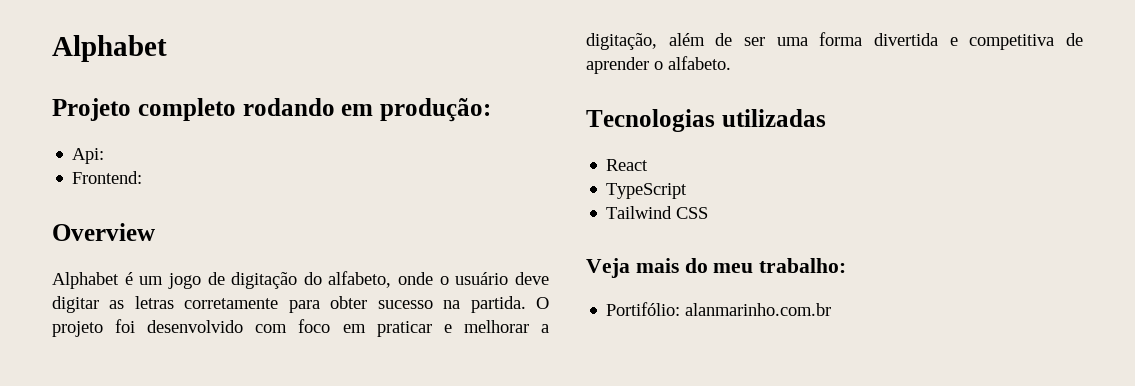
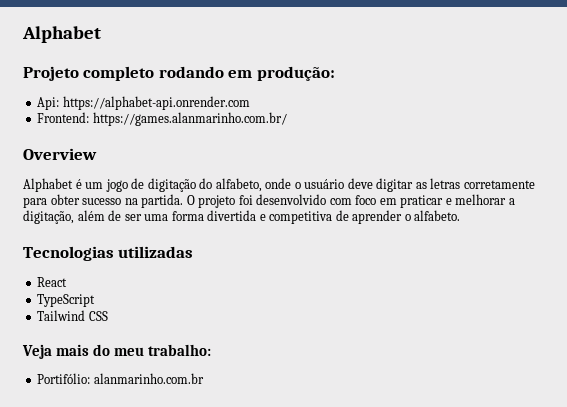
- Api:
+ Api: https://alphabet-api.onrender.com
- Frontend:
+ Frontend: https://games.alanmarinho.com.br/

